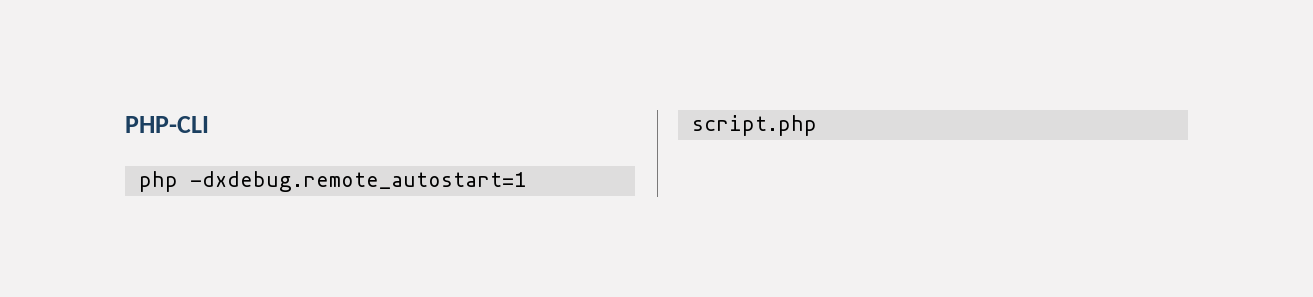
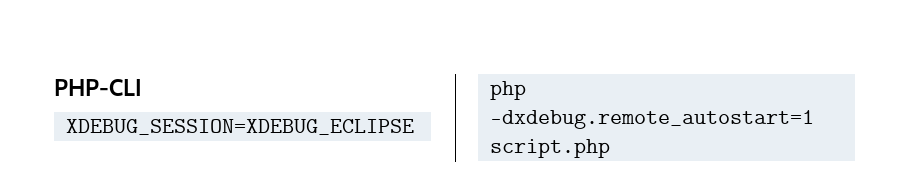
- php -dxdebug.remote_autostart=1 script.php
+ XDEBUG_SESSION=XDEBUG_ECLIPSE php -dxdebug.remote_autostart=1 script.php

